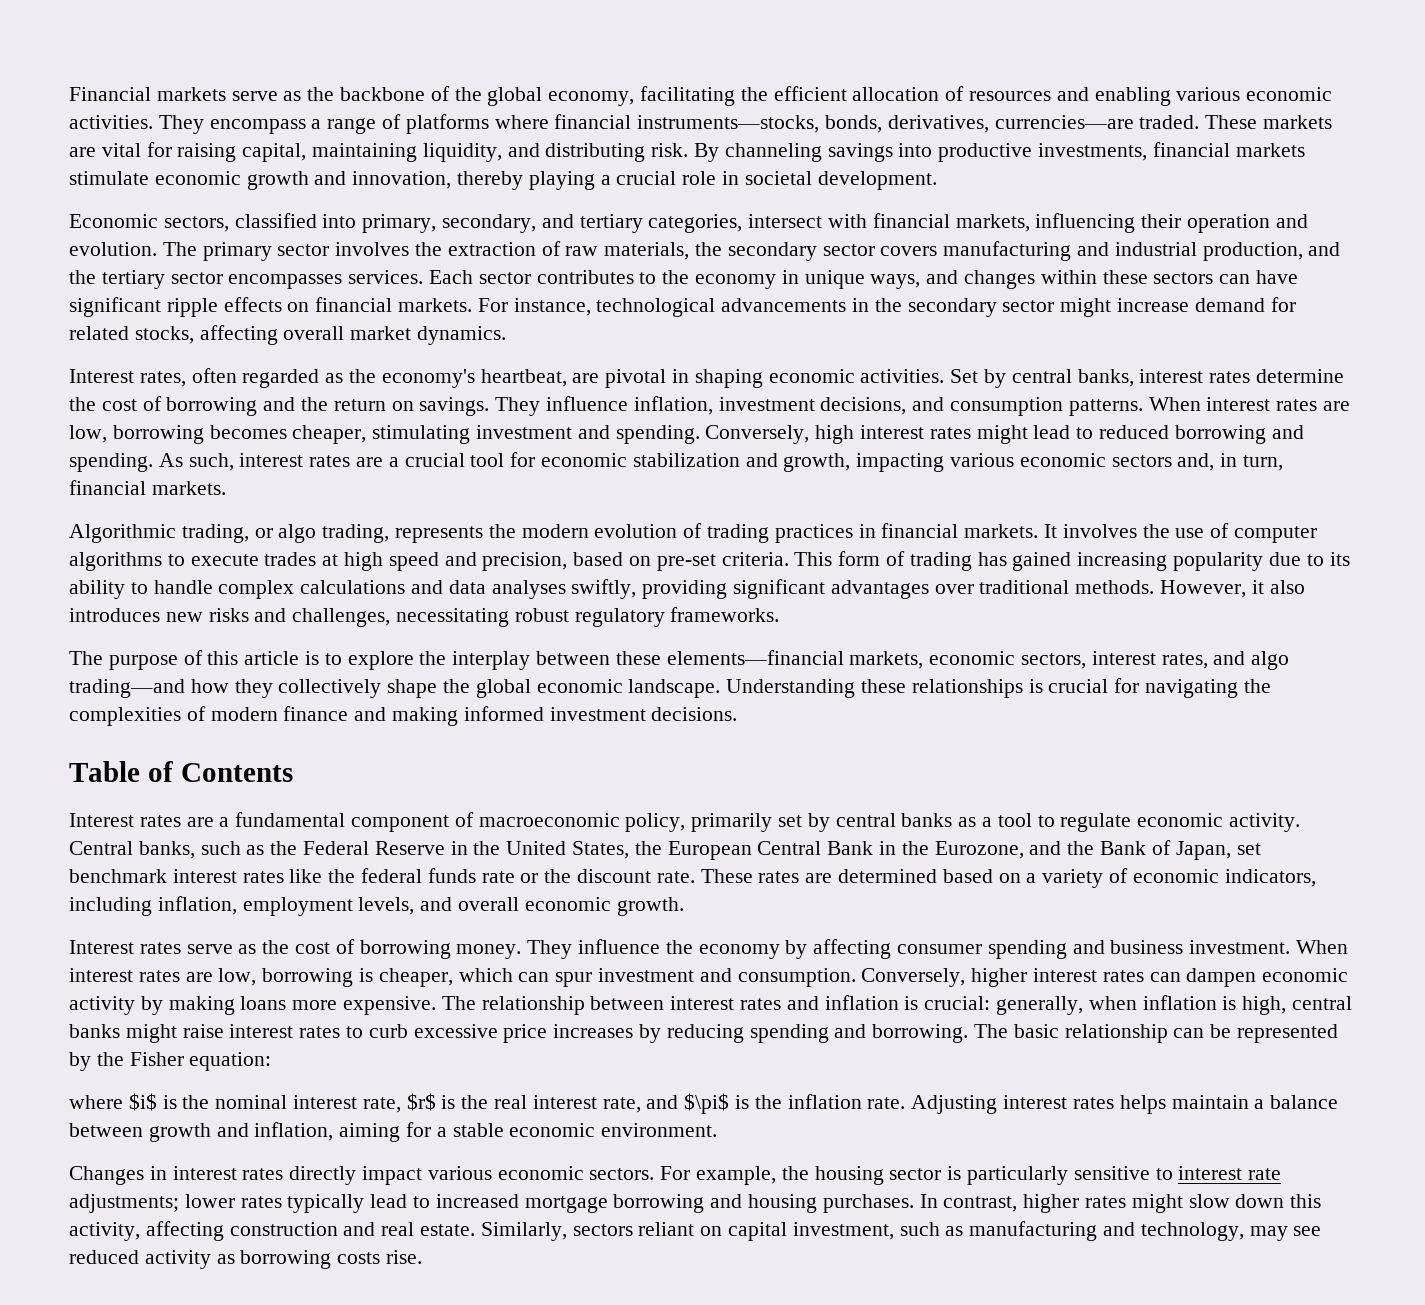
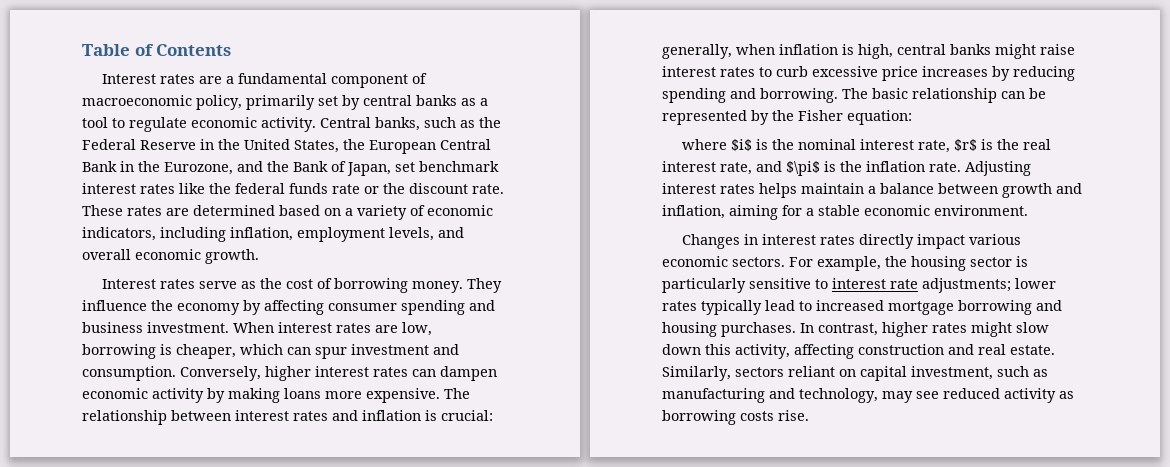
- Financial markets serve as the backbone of the global economy, facilitating the efficient allocation of resources and enabling various economic activities. They encompass a range of platforms where financial instruments—stocks, bonds, derivatives, currencies—are traded. These markets are vital for raising capital, maintaining liquidity, and distributing risk. By channeling savings into productive investments, financial markets stimulate economic growth and innovation, thereby playing a crucial role in societal development.
- Economic sectors, classified into primary, secondary, and tertiary categories, intersect with financial markets, influencing their operation and evolution. The primary sector involves the extraction of raw materials, the secondary sector covers manufacturing and industrial production, and the tertiary sector encompasses services. Each sector contributes to the economy in unique ways, and changes within these sectors can have significant ripple effects on financial markets. For instance, technological advancements in the secondary sector might increase demand for related stocks, affecting overall market dynamics.
- Interest rates, often regarded as the economy's heartbeat, are pivotal in shaping economic activities. Set by central banks, interest rates determine the cost of borrowing and the return on savings. They influence inflation, investment decisions, and consumption patterns. When interest rates are low, borrowing becomes cheaper, stimulating investment and spending. Conversely, high interest rates might lead to reduced borrowing and spending. As such, interest rates are a crucial tool for economic stabilization and growth, impacting various economic sectors and, in turn, financial markets.
- Algorithmic trading, or algo trading, represents the modern evolution of trading practices in financial markets. It involves the use of computer algorithms to execute trades at high speed and precision, based on pre-set criteria. This form of trading has gained increasing popularity due to its ability to handle complex calculations and data analyses swiftly, providing significant advantages over traditional methods. However, it also introduces new risks and challenges, necessitating robust regulatory frameworks.
- The purpose of this article is to explore the interplay between these elements—financial markets, economic sectors, interest rates, and algo trading—and how they collectively shape the global economic landscape. Understanding these relationships is crucial for navigating the complexities of modern finance and making informed investment decisions.

